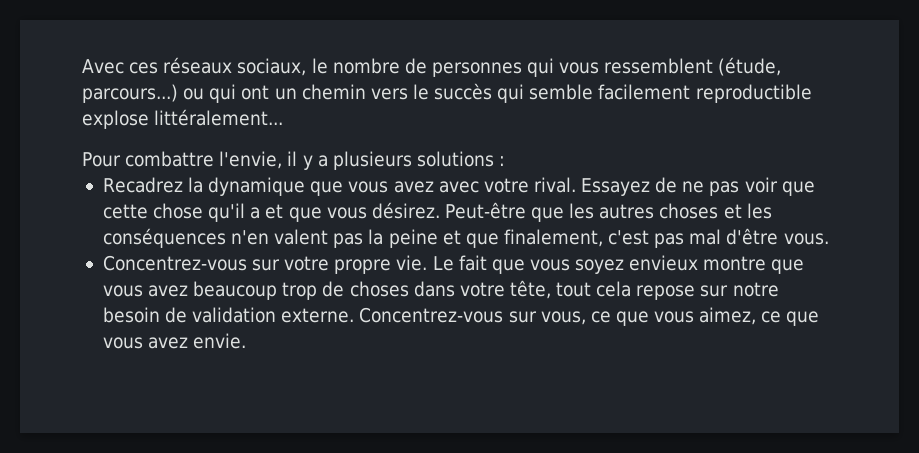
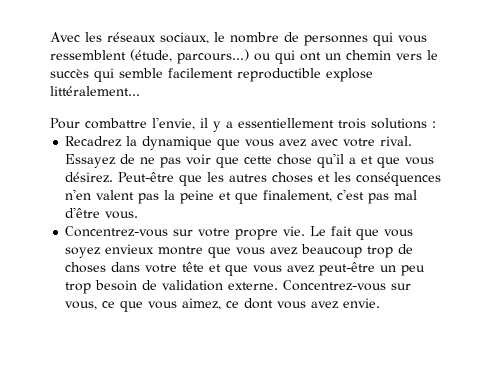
- Avec ces réseaux sociaux, le nombre de personnes qui vous ressemblent (étude, parcours...) ou qui ont un chemin vers le succès qui semble facilement reproductible explose littéralement...
+ Avec les réseaux sociaux, le nombre de personnes qui vous ressemblent (étude, parcours...) ou qui ont un chemin vers le succès qui semble facilement reproductible explose littéralement...
- Pour combattre l'envie, il y a plusieurs solutions :
+ Pour combattre l'envie, il y a essentiellement trois solutions :
- Le fait que vous soyez envieux montre que vous avez beaucoup trop de choses dans votre tête, tout cela repose sur notre besoin de validation externe.
+ Le fait que vous soyez envieux montre que vous avez beaucoup trop de choses dans votre tête et que vous avez peut-être un peu trop besoin de validation externe.
- Concentrez-vous sur vous, ce que vous aimez, ce que vous avez envie.
+ Concentrez-vous sur vous, ce que vous aimez, ce dont vous avez envie.

